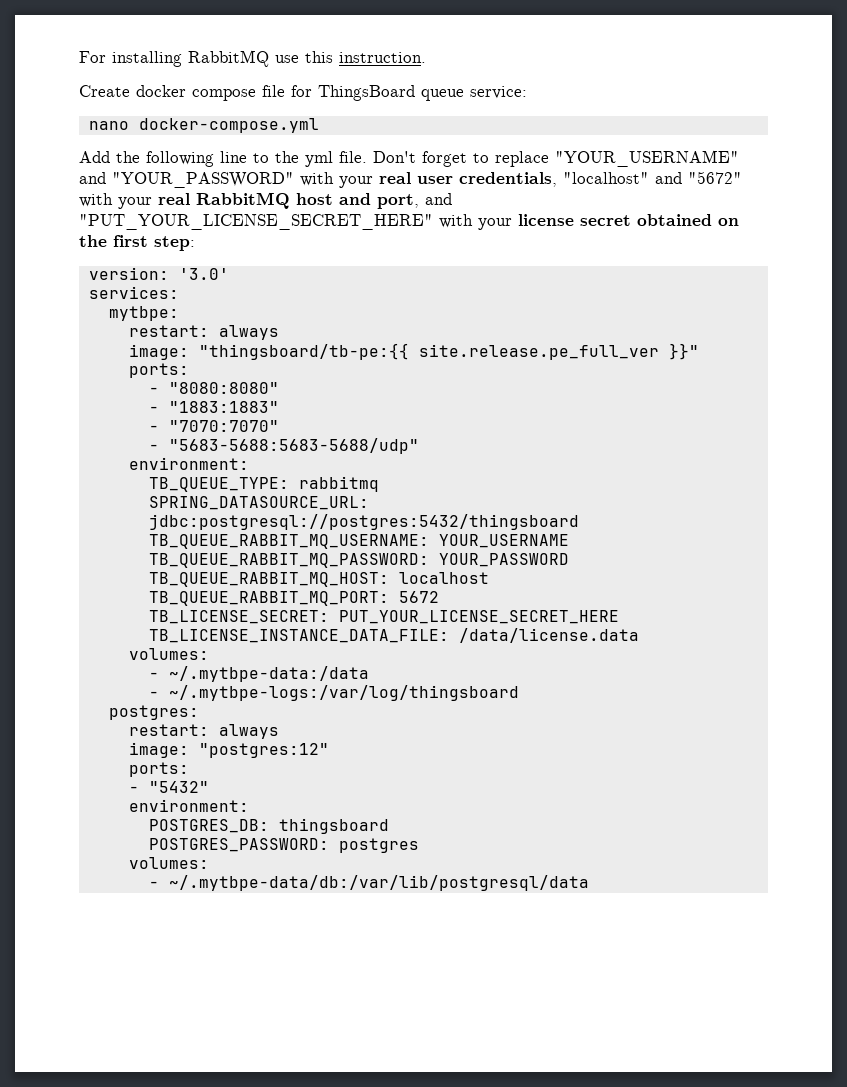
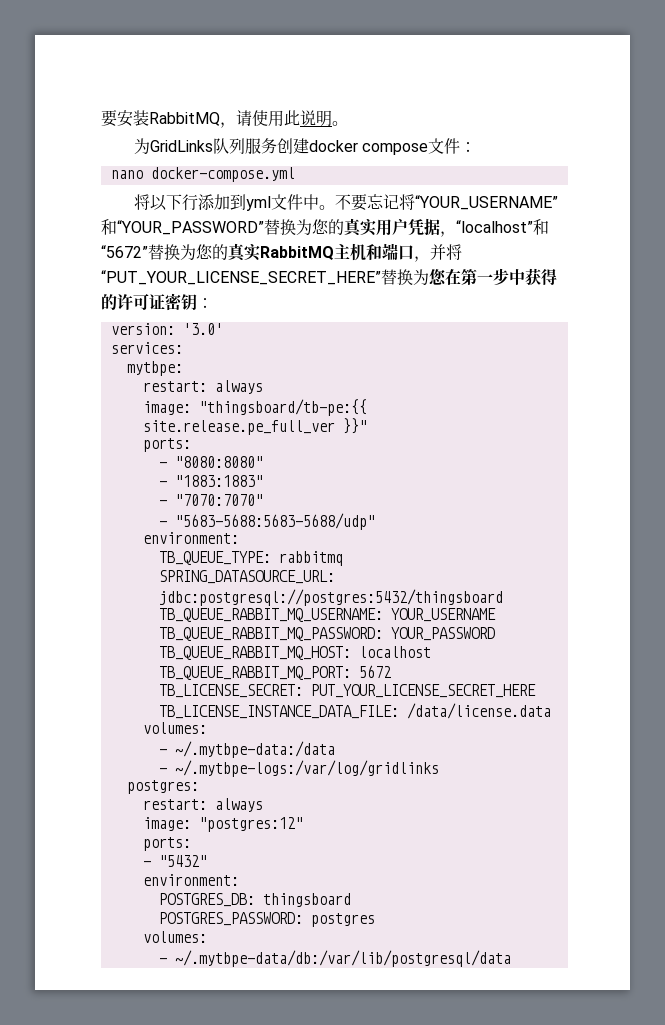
- For installing RabbitMQ use this instruction.
- Create docker compose file for ThingsBoard queue service:
+ 要安装RabbitMQ，请使用此说明。
+ 为GridLinks队列服务创建docker compose文件：
  nano docker-compose.yml
- Add the following line to the yml file. Don't forget to replace "YOUR_USERNAME" and "YOUR_PASSWORD" with your real user credentials, "localhost" and "5672" with your real RabbitMQ host and port, and "PUT_YOUR_LICENSE_SECRET_HERE" with your license secret obtained on the first step:
+ 将以下行添加到yml文件中。不要忘记将“YOUR_USERNAME”和“YOUR_PASSWORD”替换为您的真实用户凭据，“localhost”和“5672”替换为您的真实RabbitMQ主机和端口，并将“PUT_YOUR_LICENSE_SECRET_HERE”替换为您在第一步中获得的许可证密钥：
- - ~/.mytbpe-logs:/var/log/thingsboard
+ - ~/.mytbpe-logs:/var/log/gridlinks

